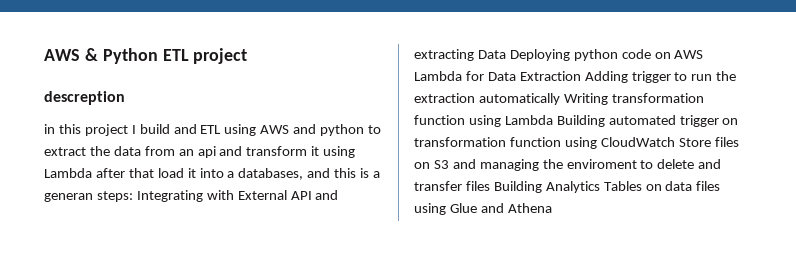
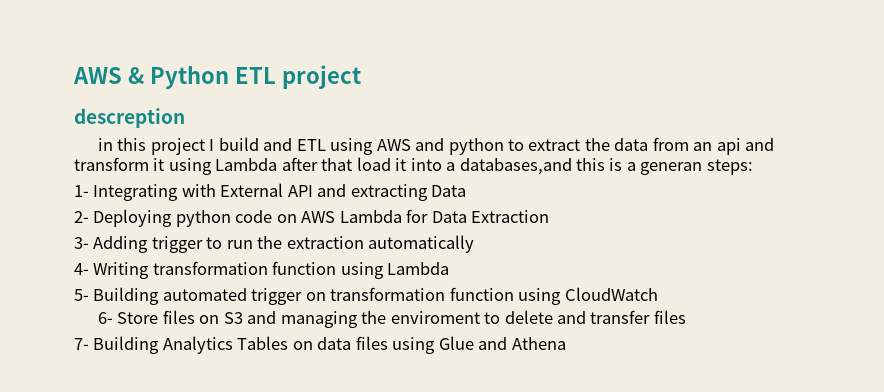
- in this project I build and ETL using AWS and python to extract the data from an api and transform it using Lambda after that load it into a databases, and this is a generan steps: Integrating with External API and extracting Data Deploying python code on AWS Lambda for Data Extraction Adding trigger to run the extraction automatically Writing transformation function using Lambda Building automated trigger on transformation function using CloudWatch Store files on S3 and managing the enviroment to delete and transfer files Building Analytics Tables on data files using Glue and Athena
+ in this project I build and ETL using AWS and python to extract the data from an api and transform it using Lambda after that load it into a databases,and this is a generan steps:
+ 1- Integrating with External API and extracting Data
+ 2- Deploying python code on AWS Lambda for Data Extraction
+ 3- Adding trigger to run the extraction automatically
+ 4- Writing transformation function using Lambda
+ 5- Building automated trigger on transformation function using CloudWatch
+ 6- Store files on S3 and managing the enviroment to delete and transfer files
+ 7- Building Analytics Tables on data files using Glue and Athena

